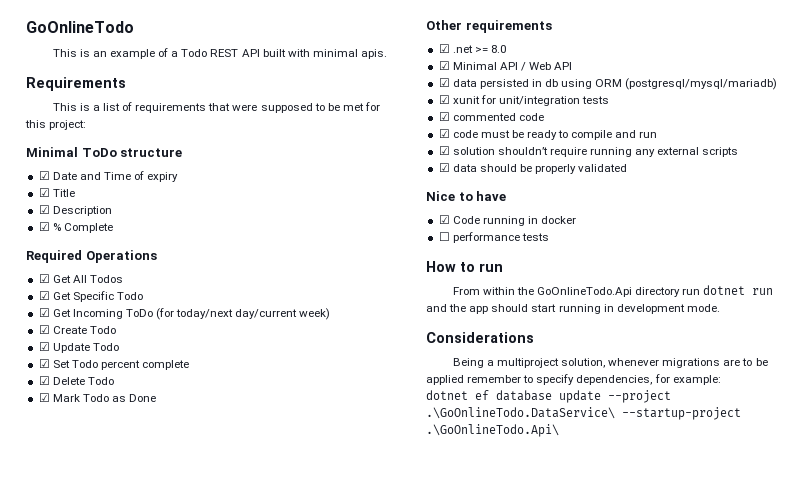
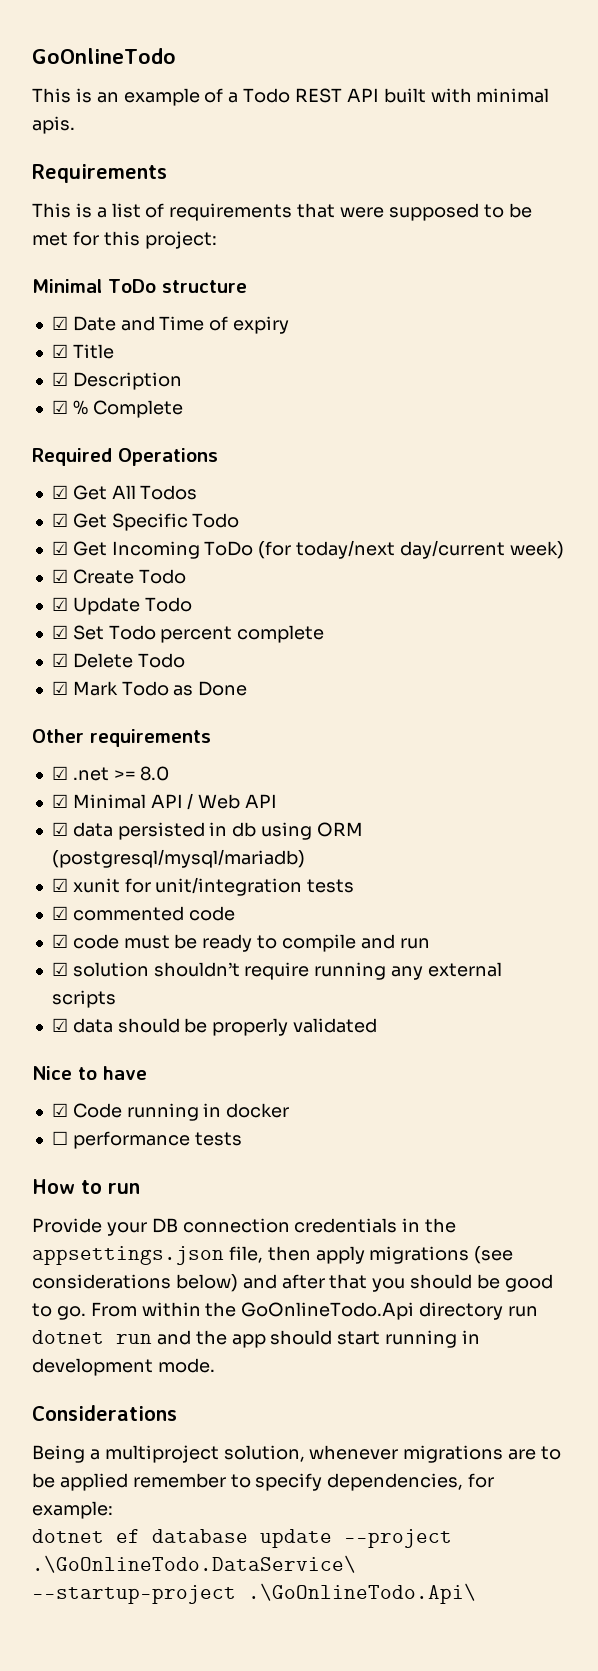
+ Provide your DB connection credentials in the appsettings.json file, then apply migrations (see considerations below) and after that you should be good to go.

